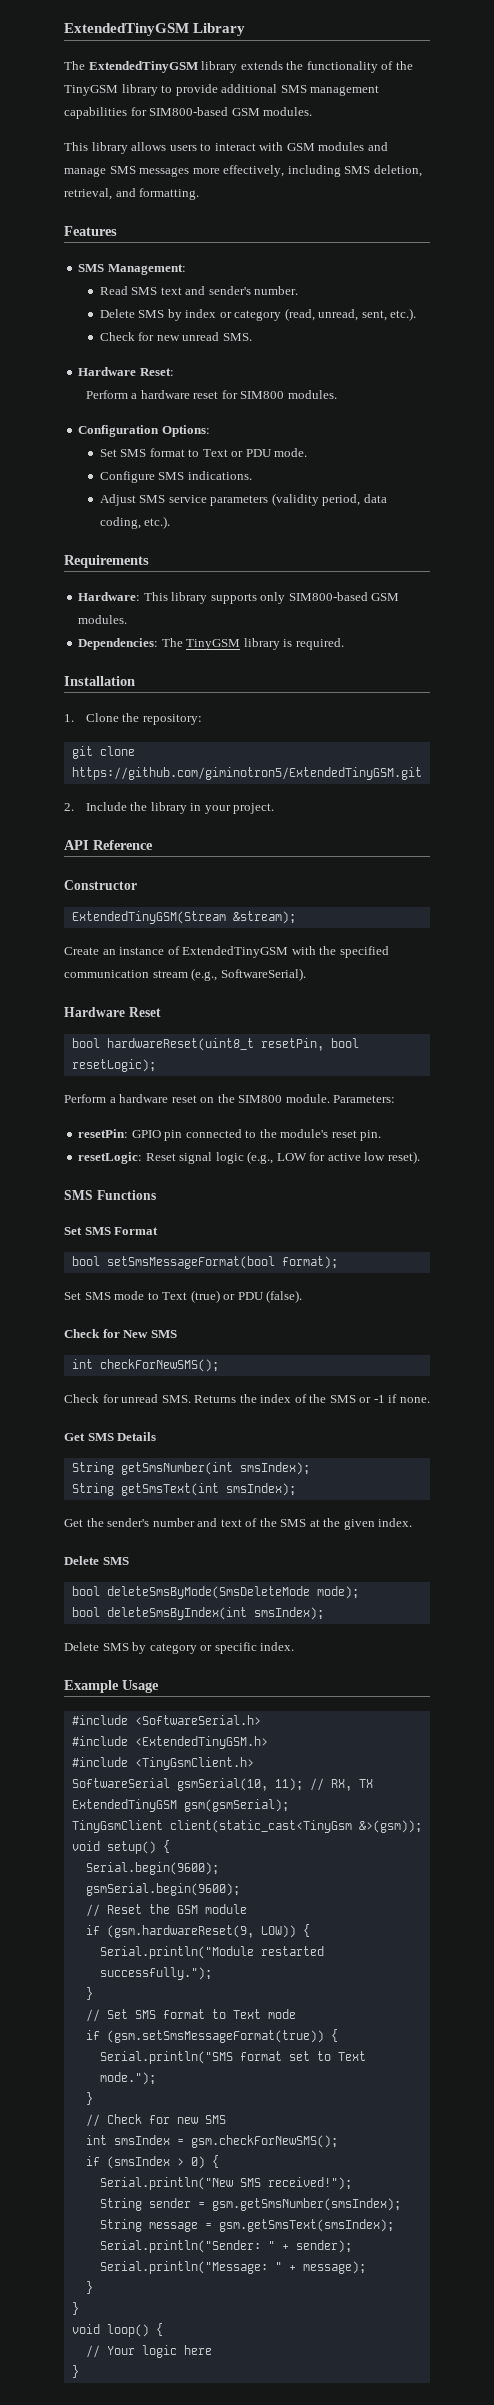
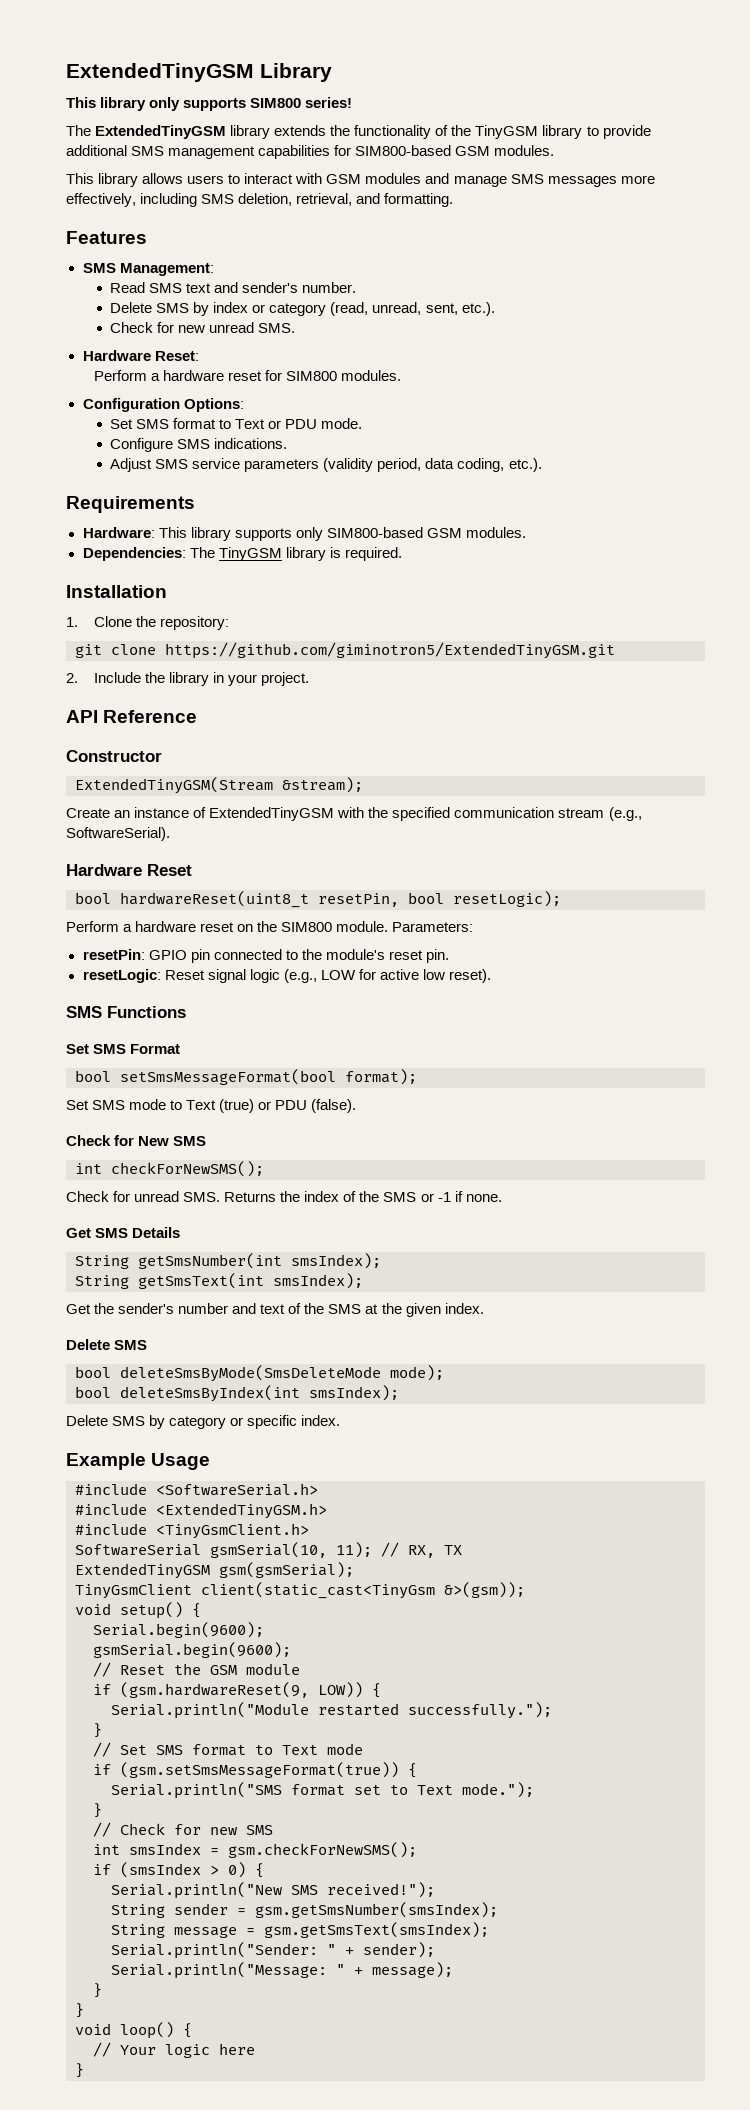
+ This library only supports SIM800 series!

